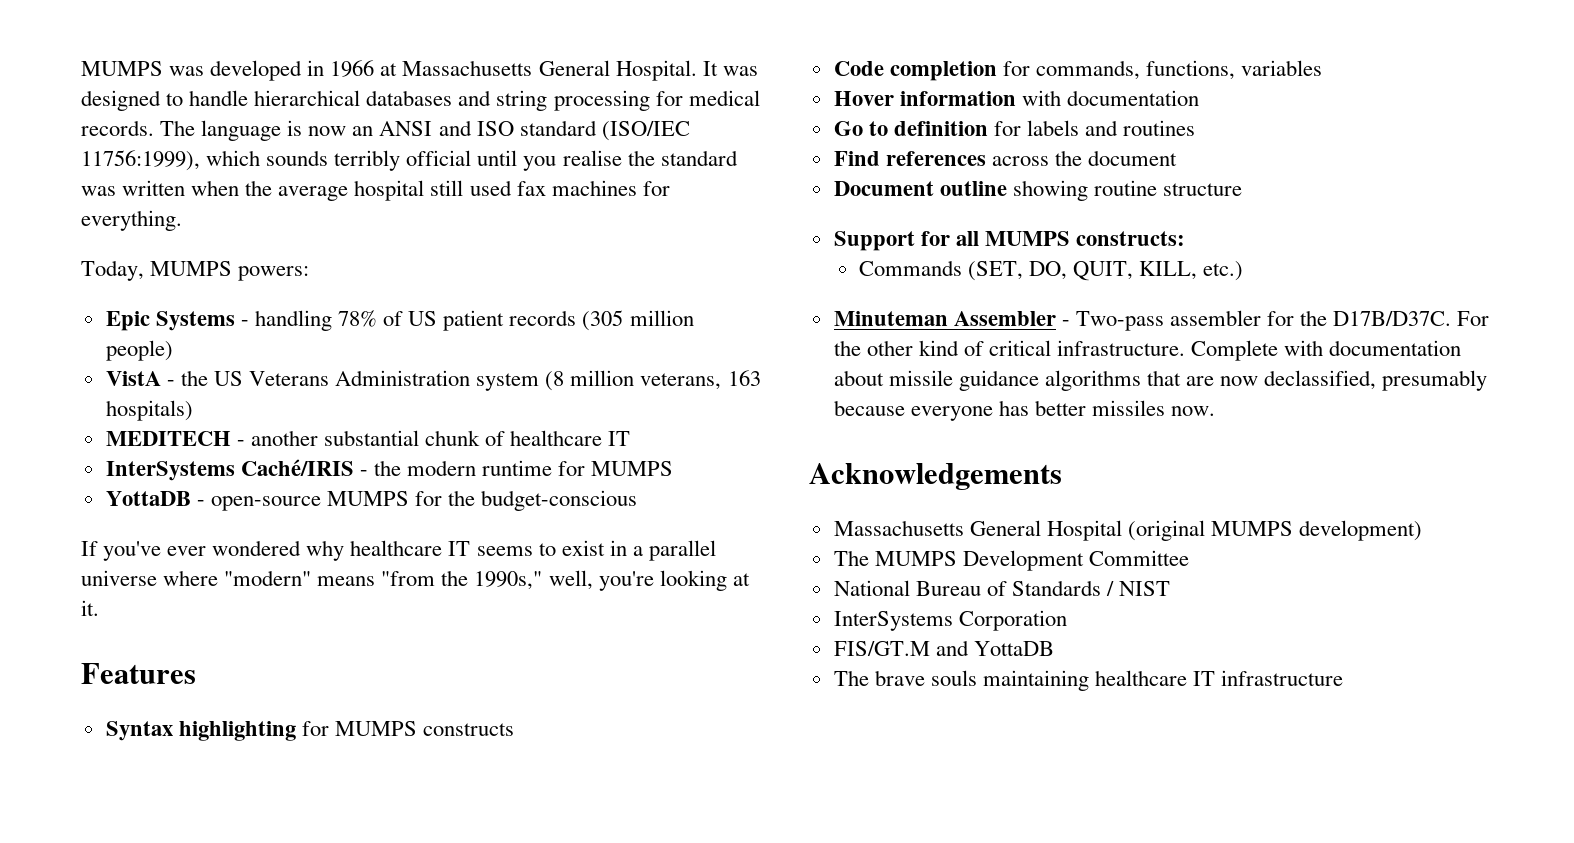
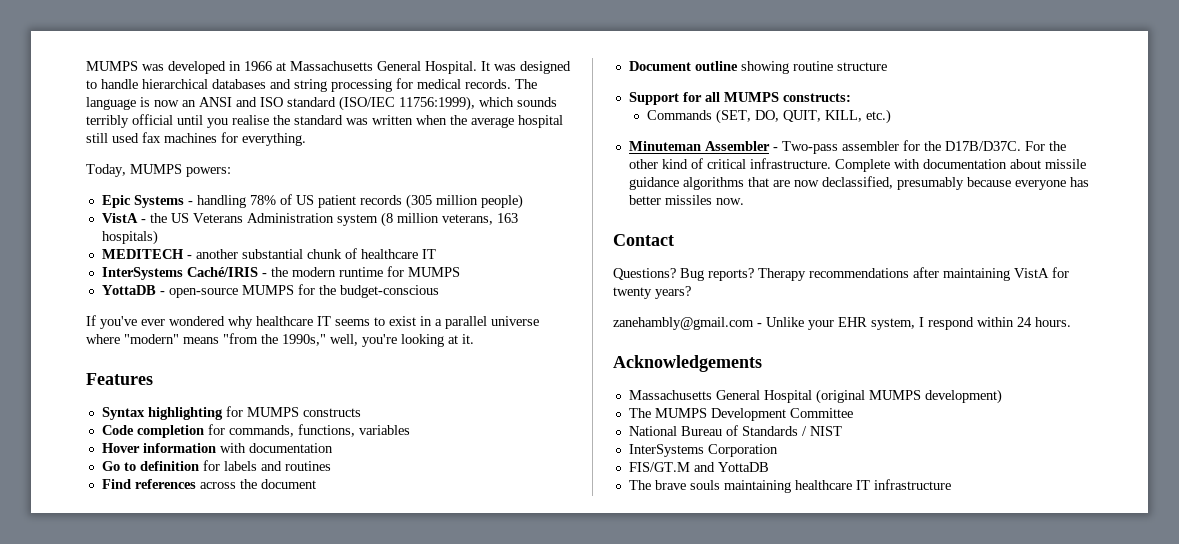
+ Contact
+ Questions? Bug reports? Therapy recommendations after maintaining VistA for twenty years?
+ zanehambly@gmail.com - Unlike your EHR system, I respond within 24 hours.

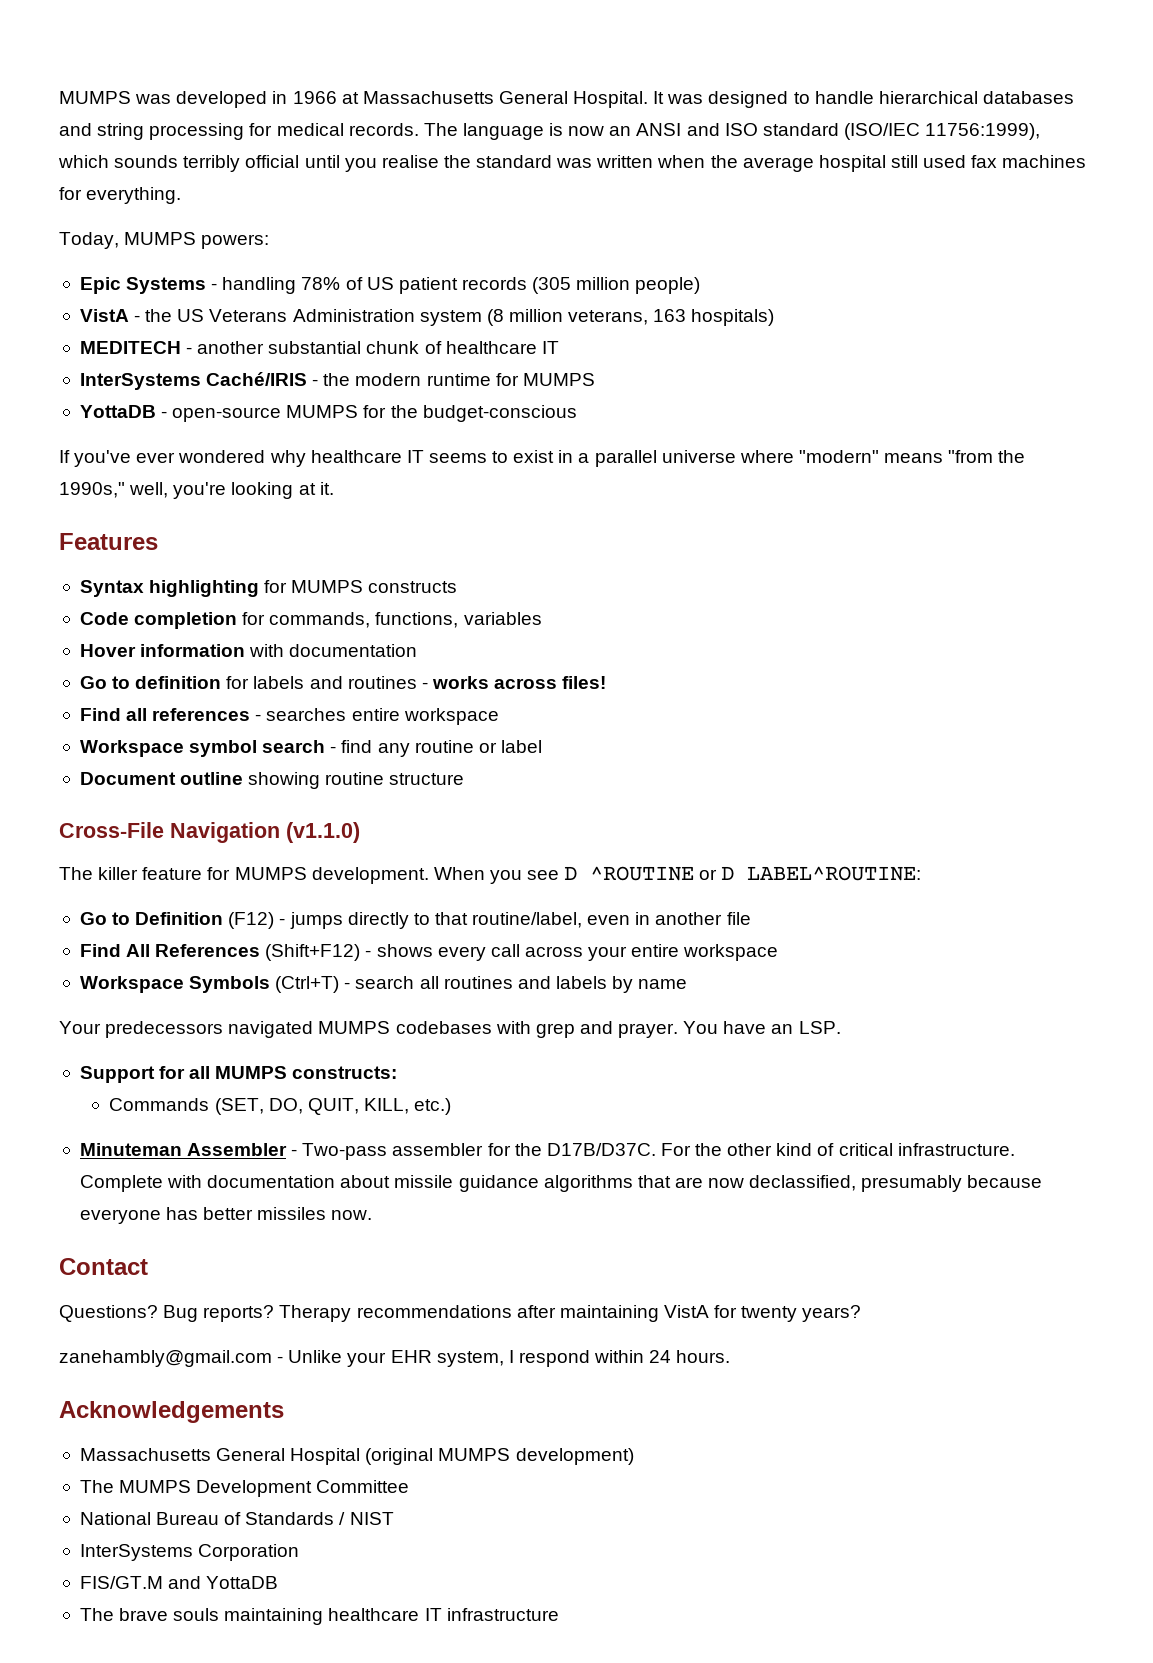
- Go to definition for labels and routines
- Find references across the document
+ Go to definition for labels and routines - works across files!
+ Find all references - searches entire workspace
+ Workspace symbol search - find any routine or label
+ Cross-File Navigation (v1.1.0)
+ The killer feature for MUMPS development. When you see D ^ROUTINE or D LABEL^ROUTINE:
+ Go to Definition (F12) - jumps directly to that routine/label, even in another file
+ Find All References (Shift+F12) - shows every call across your entire workspace
+ Workspace Symbols (Ctrl+T) - search all routines and labels by name
+ Your predecessors navigated MUMPS codebases with grep and prayer. You have an LSP.

